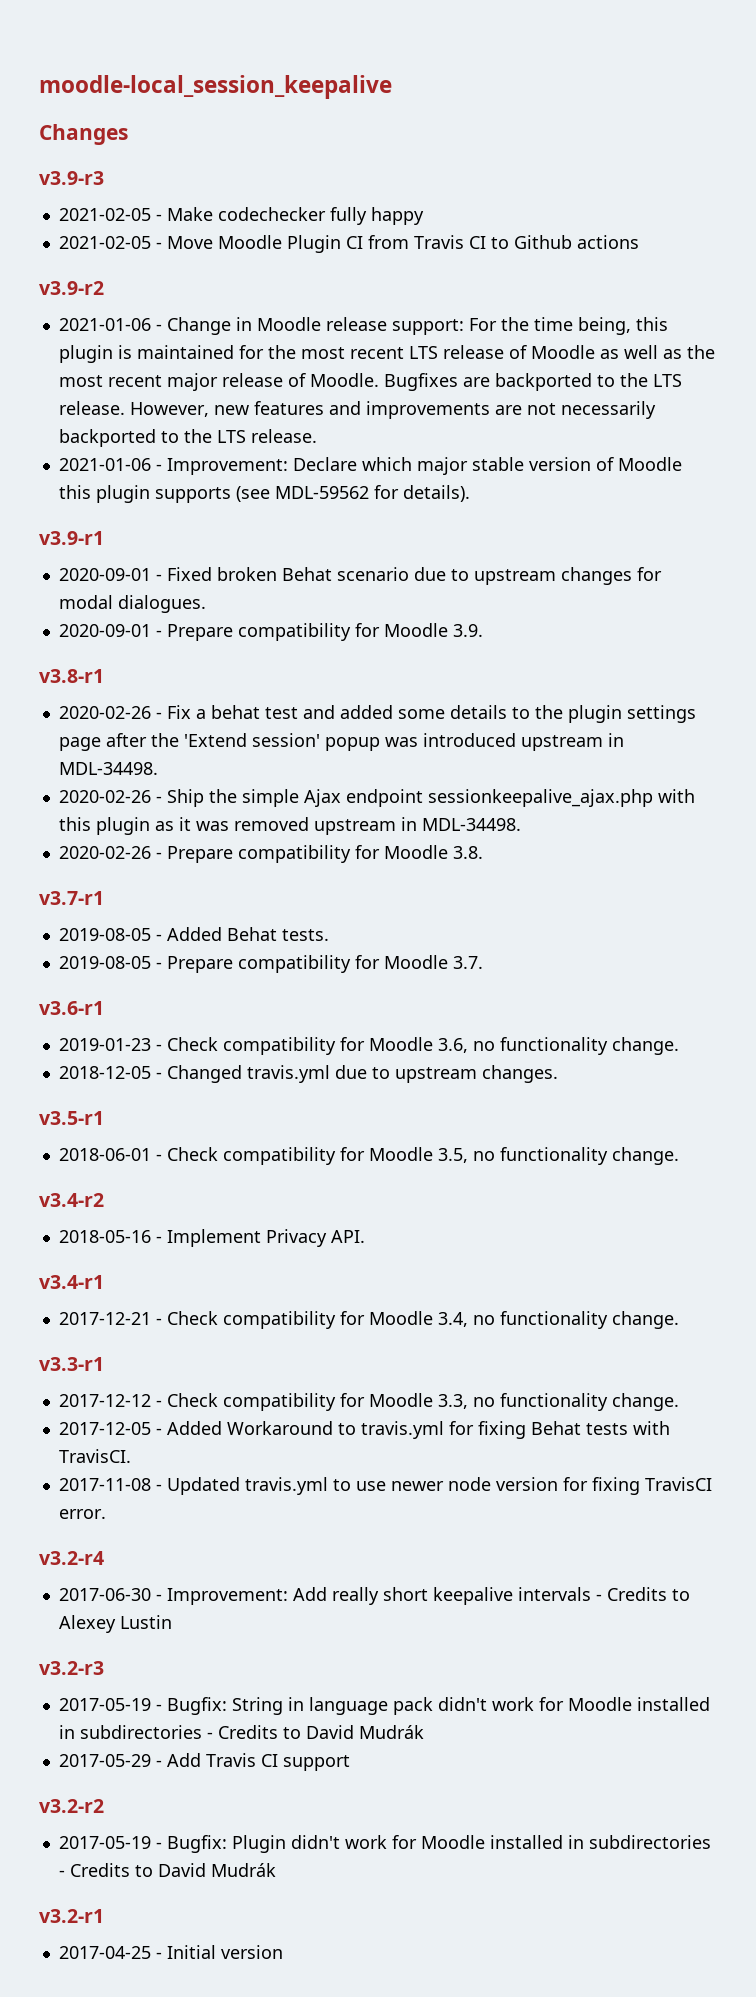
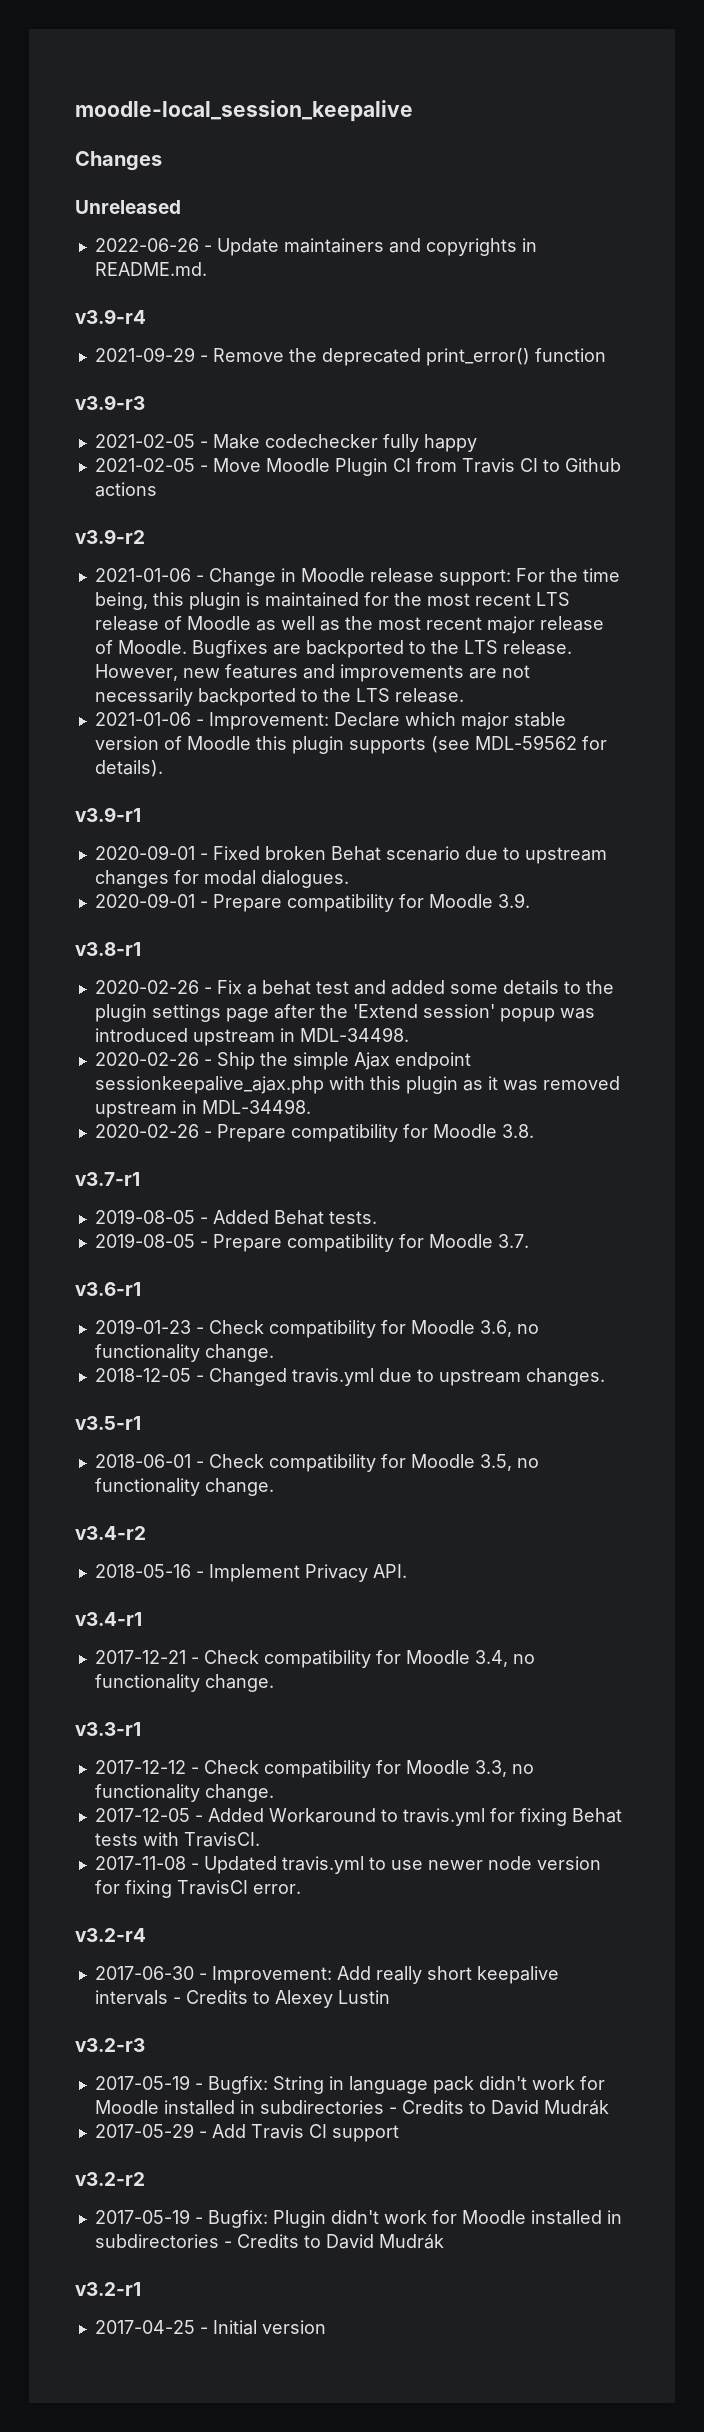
+ Unreleased
+ 2022-06-26 - Update maintainers and copyrights in README.md.
+ v3.9-r4
+ 2021-09-29 - Remove the deprecated print_error() function

